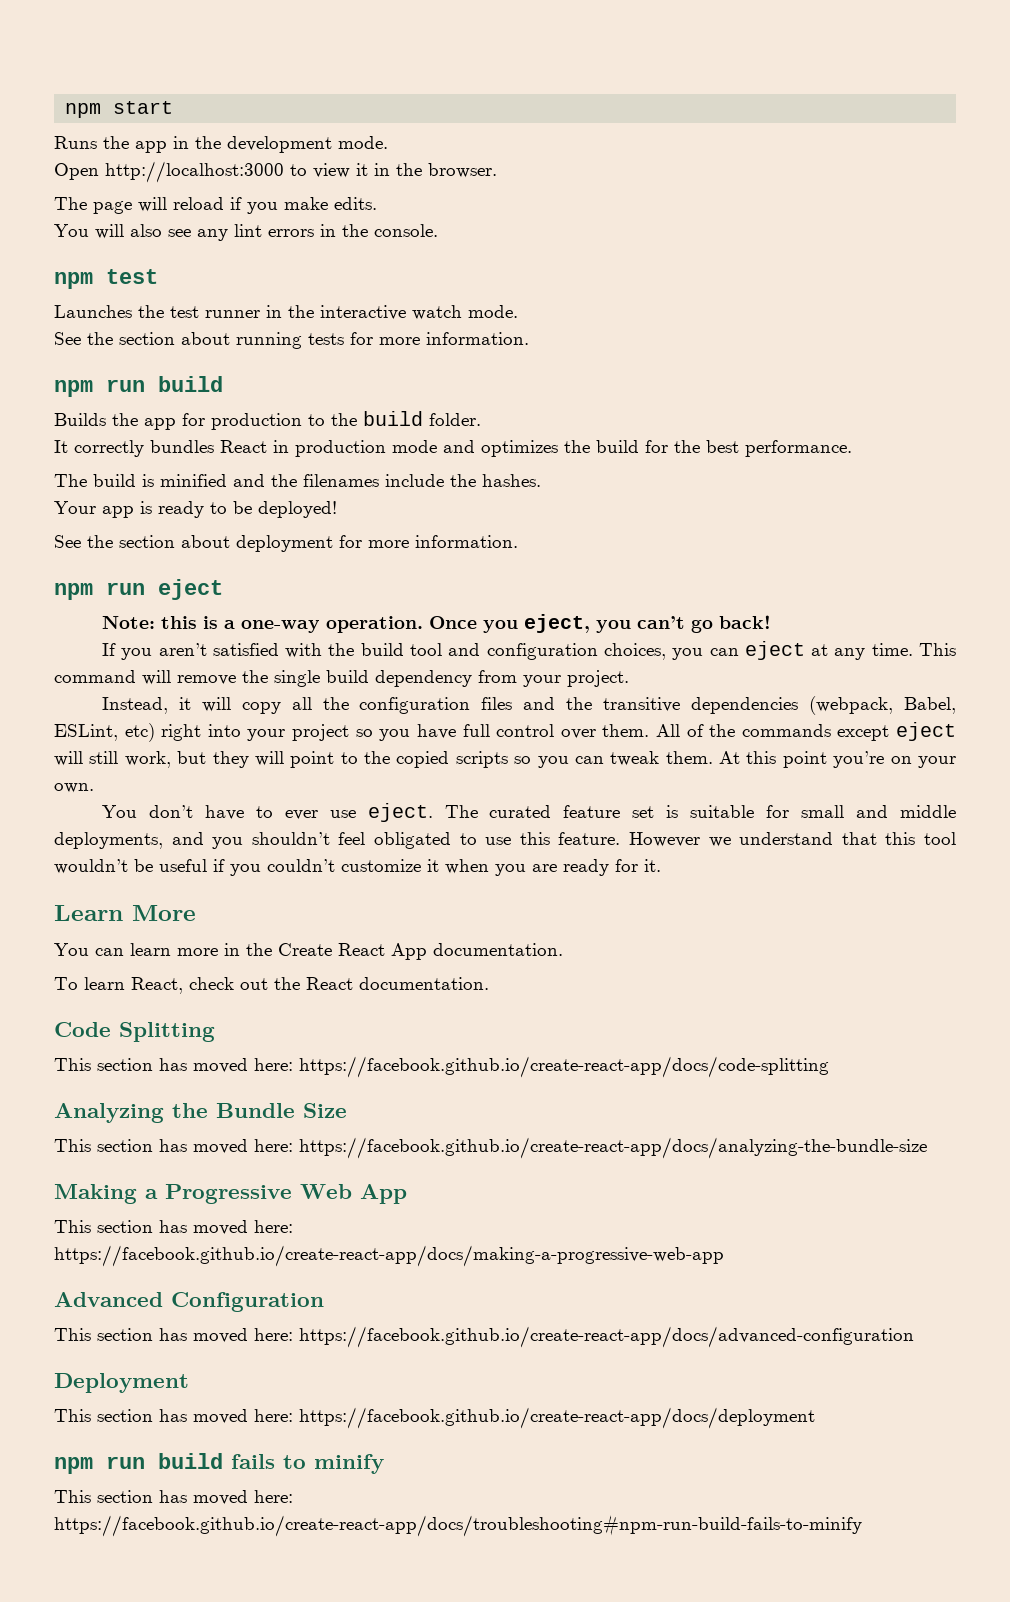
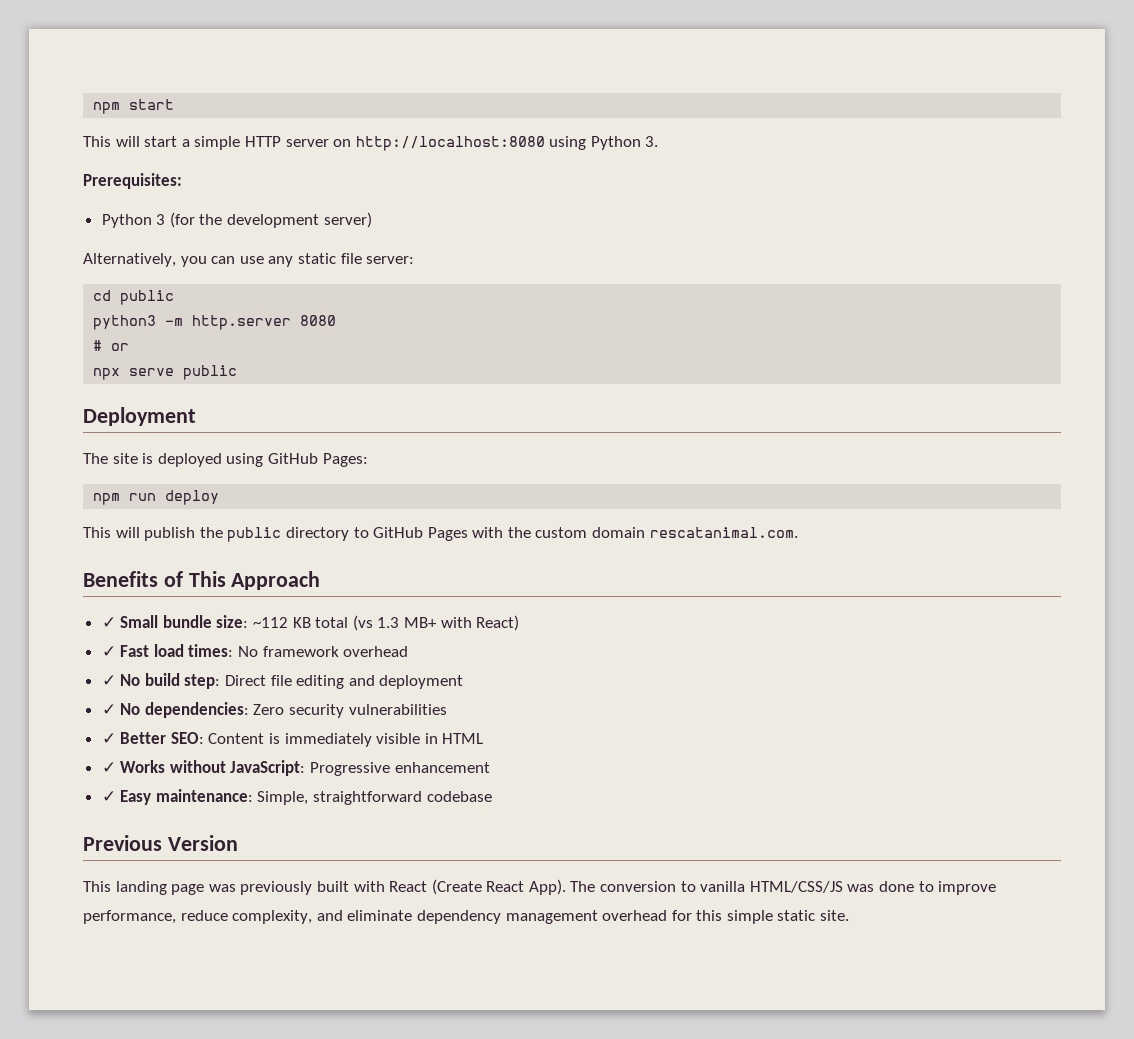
- Runs the app in the development mode.
- Open http://localhost:3000 to view it in the browser.
- The page will reload if you make edits.
- You will also see any lint errors in the console.
- npm test
- Launches the test runner in the interactive watch mode.
- See the section about running tests for more information.
- npm run build
- Builds the app for production to the build folder.
- It correctly bundles React in production mode and optimizes the build for the best performance.
- The build is minified and the filenames include the hashes.
- Your app is ready to be deployed!
- See the section about deployment for more information.
- npm run eject
- Note: this is a one-way operation. Once you eject, you can’t go back!
- If you aren’t satisfied with the build tool and configuration choices, you can eject at any time. This command will remove the single build dependency from your project.
- Instead, it will copy all the configuration files and the transitive dependencies (webpack, Babel, ESLint, etc) right into your project so you have full control over them. All of the commands except eject will still work, but they will point to the copied scripts so you can tweak them. At this point you’re on your own.
- You don’t have to ever use eject. The curated feature set is suitable for small and middle deployments, and you shouldn’t feel obligated to use this feature. However we understand that this tool wouldn’t be useful if you couldn’t customize it when you are ready for it.
- Learn More
- You can learn more in the Create React App documentation.
- To learn React, check out the React documentation.
- Code Splitting
- This section has moved here: https://facebook.github.io/create-react-app/docs/code-splitting
- Analyzing the Bundle Size
- This section has moved here: https://facebook.github.io/create-react-app/docs/analyzing-the-bundle-size
- Making a Progressive Web App
- This section has moved here: https://facebook.github.io/create-react-app/docs/making-a-progressive-web-app
- Advanced Configuration
- This section has moved here: https://facebook.github.io/create-react-app/docs/advanced-configuration
+ This will start a simple HTTP server on http://localhost:8080 using Python 3.
+ Prerequisites:
+ Python 3 (for the development server)
+ Alternatively, you can use any static file server:
+ cd public
+ python3 -m http.server 8080
+ # or
+ npx serve public
  Deployment
- This section has moved here: https://facebook.github.io/create-react-app/docs/deployment
- npm run build fails to minify
- This section has moved here: https://facebook.github.io/create-react-app/docs/troubleshooting#npm-run-build-fails-to-minify
+ The site is deployed using GitHub Pages:
+ npm run deploy
+ This will publish the public directory to GitHub Pages with the custom domain rescatanimal.com.
+ Benefits of This Approach
+ ✓ Small bundle size: ~112 KB total (vs 1.3 MB+ with React)
+ ✓ Fast load times: No framework overhead
+ ✓ No build step: Direct file editing and deployment
+ ✓ No dependencies: Zero security vulnerabilities
+ ✓ Better SEO: Content is immediately visible in HTML
+ ✓ Works without JavaScript: Progressive enhancement
+ ✓ Easy maintenance: Simple, straightforward codebase
+ Previous Version
+ This landing page was previously built with React (Create React App). The conversion to vanilla HTML/CSS/JS was done to improve performance, reduce complexity, and eliminate dependency management overhead for this simple static site.

